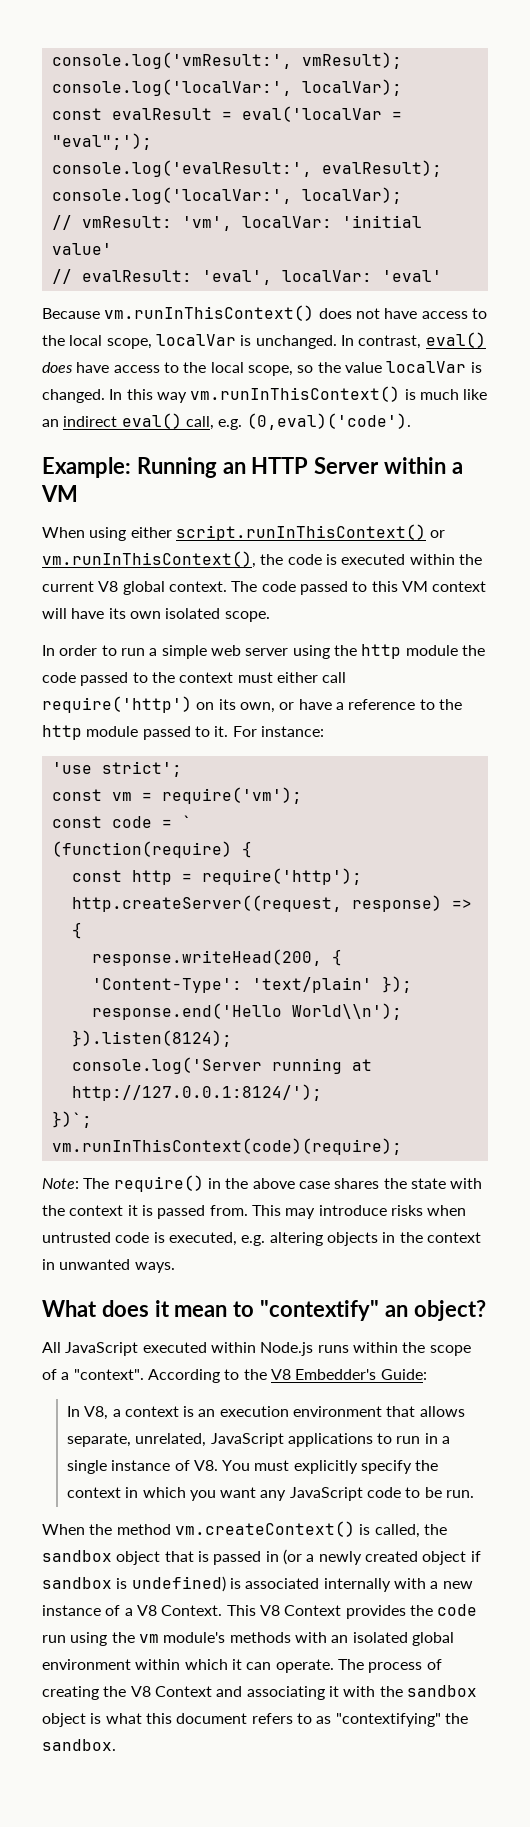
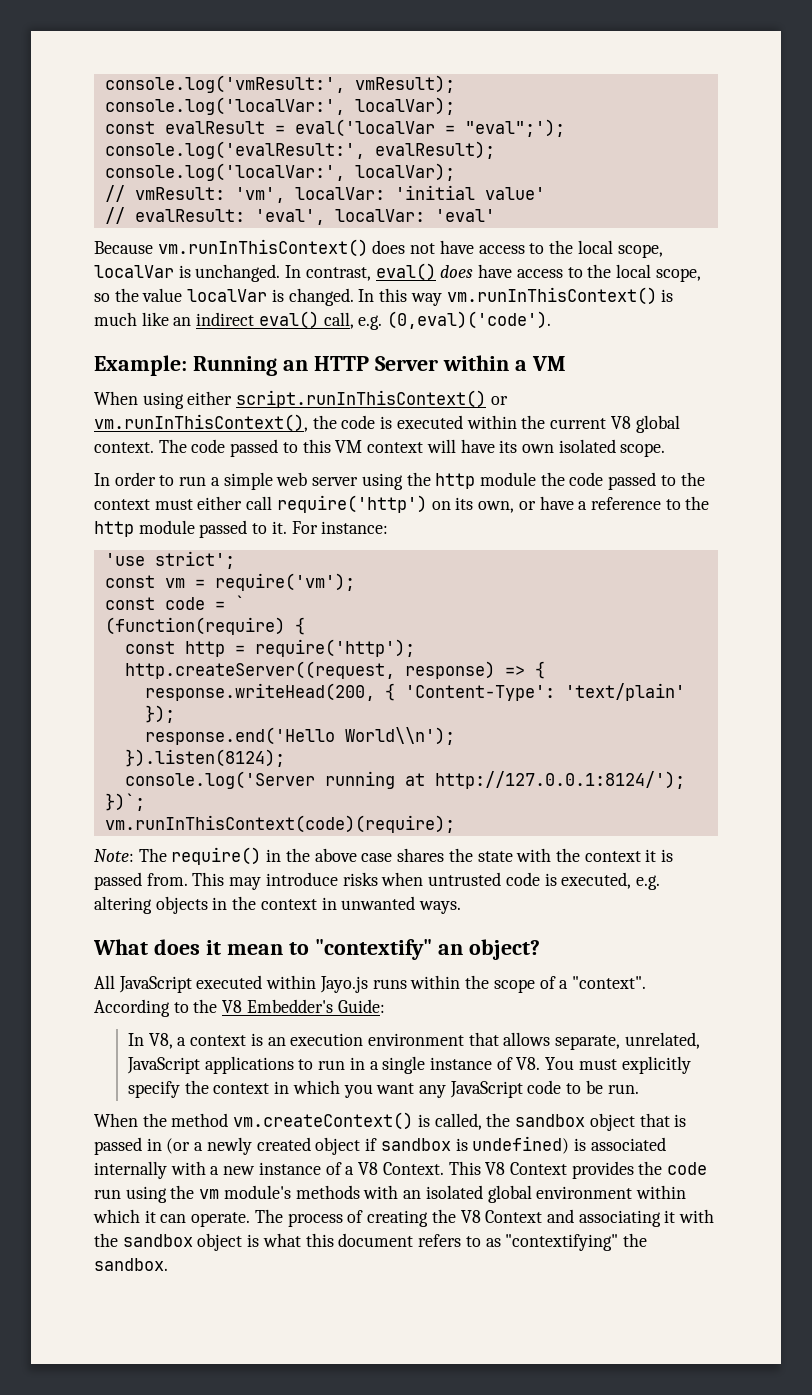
- All JavaScript executed within Node.js runs within the scope of a "context".
+ All JavaScript executed within Jayo.js runs within the scope of a "context".

